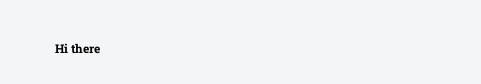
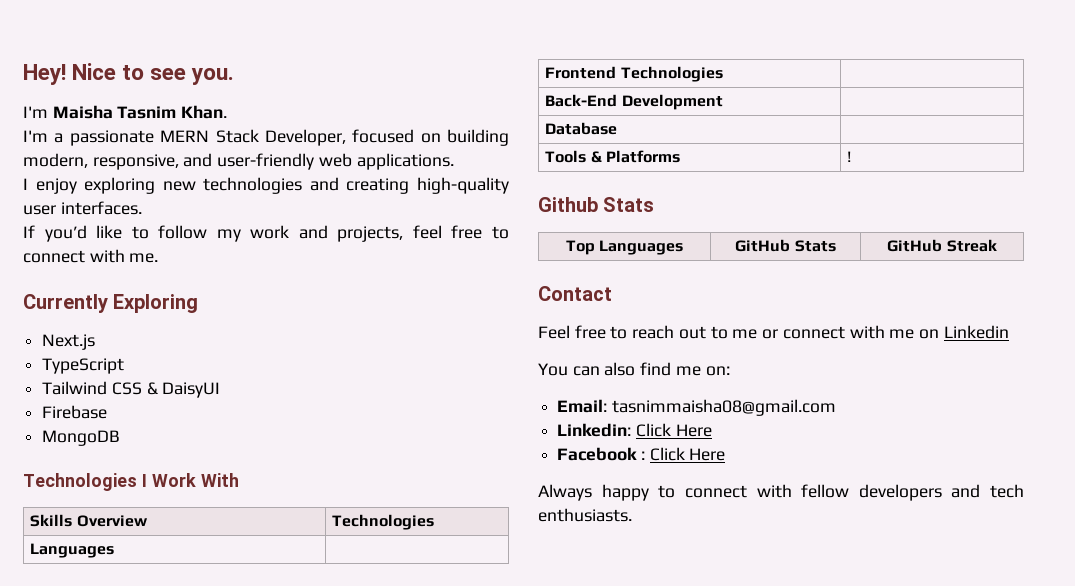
- Hi there
+ Hey! Nice to see you.
+ I'm Maisha Tasnim Khan.
+ I'm a passionate MERN Stack Developer, focused on building modern, responsive, and user-friendly web applications.
+ I enjoy exploring new technologies and creating high-quality user interfaces.
+ If you’d like to follow my work and projects, feel free to connect with me.
+ Currently Exploring
+ Next.js
+ TypeScript
+ Tailwind CSS & DaisyUI
+ Firebase
+ MongoDB
+ Technologies I Work With
+ Skills Overview | Technologies
+ Languages |
+ Frontend Technologies |
+ Back-End Development |
+ Database |
+ Tools & Platforms | !
+ Github Stats
+ Top Languages | GitHub Stats | GitHub Streak
+ Contact
+ Feel free to reach out to me or connect with me on Linkedin
+ You can also find me on:
+ Email: tasnimmaisha08@gmail.com
+ Linkedin: Click Here
+ Facebook : Click Here
+ Always happy to connect with fellow developers and tech enthusiasts.

